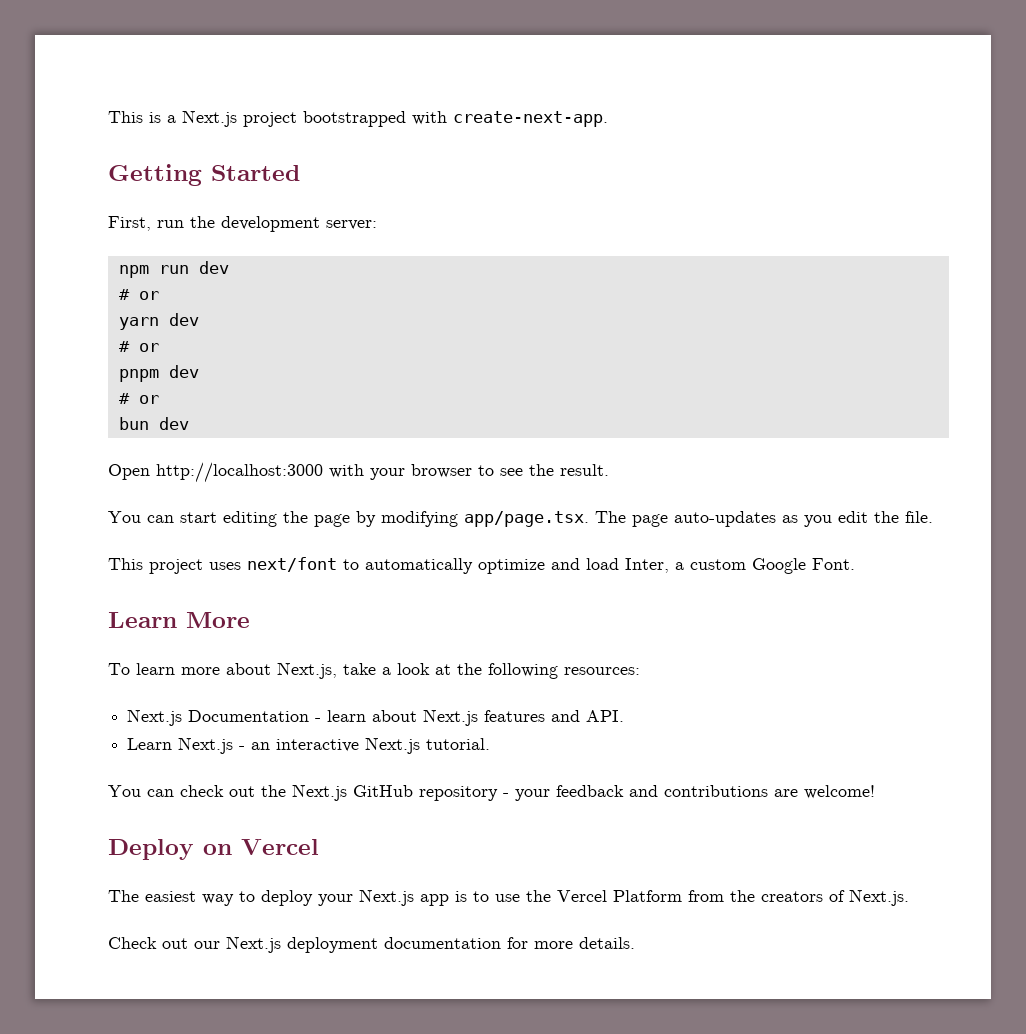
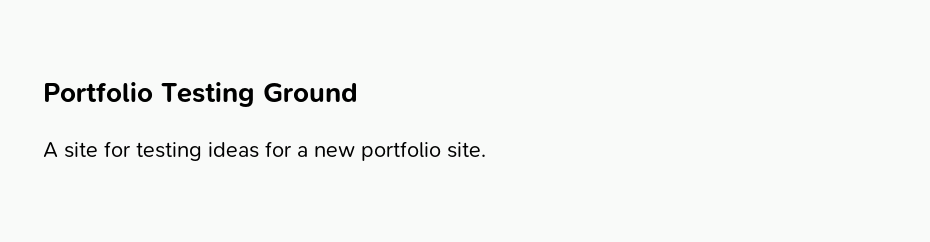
- This is a Next.js project bootstrapped with create-next-app.
- Getting Started
- First, run the development server:
- npm run dev
- # or
- yarn dev
- # or
- pnpm dev
- # or
- bun dev
- Open http://localhost:3000 with your browser to see the result.
- You can start editing the page by modifying app/page.tsx. The page auto-updates as you edit the file.
- This project uses next/font to automatically optimize and load Inter, a custom Google Font.
- Learn More
- To learn more about Next.js, take a look at the following resources:
- Next.js Documentation - learn about Next.js features and API.
- Learn Next.js - an interactive Next.js tutorial.
- You can check out the Next.js GitHub repository - your feedback and contributions are welcome!
- Deploy on Vercel
- The easiest way to deploy your Next.js app is to use the Vercel Platform from the creators of Next.js.
- Check out our Next.js deployment documentation for more details.
+ Portfolio Testing Ground
+ A site for testing ideas for a new portfolio site.

